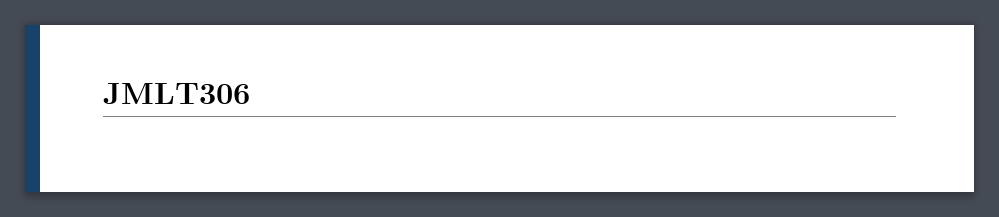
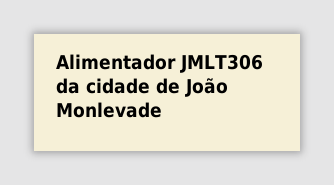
- JMLT306
+ Alimentador JMLT306 da cidade de João Monlevade

